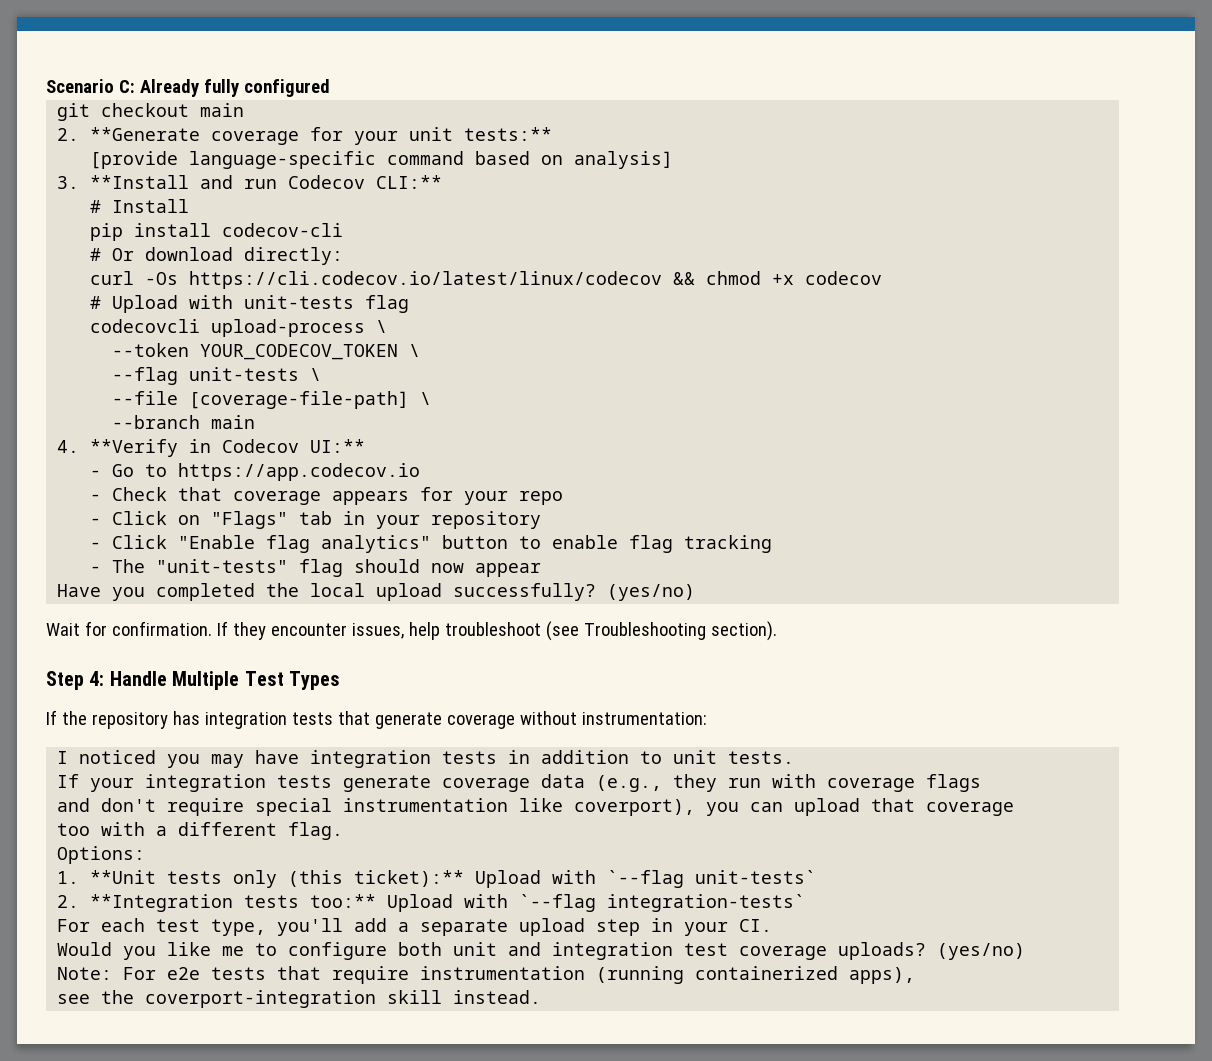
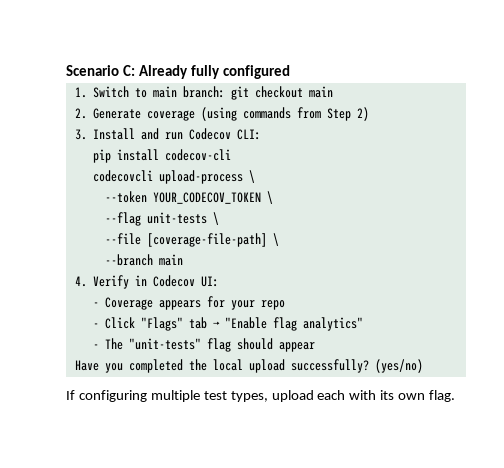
- git checkout main
+ 1. Switch to main branch: git checkout main
- 2. **Generate coverage for your unit tests:**
- [provide language-specific command based on analysis]
+ 2. Generate coverage (using commands from Step 2)
- 3. **Install and run Codecov CLI:**
- # Install
+ 3. Install and run Codecov CLI:
- # Or download directly:
- curl -Os https://cli.codecov.io/latest/linux/codecov && chmod +x codecov
- # Upload with unit-tests flag
- 4. **Verify in Codecov UI:**
- - Go to https://app.codecov.io
- - Check that coverage appears for your repo
+ 4. Verify in Codecov UI:
+ - Coverage appears for your repo
- - Click on "Flags" tab in your repository
- - Click "Enable flag analytics" button to enable flag tracking
+ - Click "Flags" tab → "Enable flag analytics"
- - The "unit-tests" flag should now appear
+ - The "unit-tests" flag should appear
- Wait for confirmation. If they encounter issues, help troubleshoot (see Troubleshooting section).
- Step 4: Handle Multiple Test Types
- If the repository has integration tests that generate coverage without instrumentation:
- I noticed you may have integration tests in addition to unit tests.
- If your integration tests generate coverage data (e.g., they run with coverage flags
- and don't require special instrumentation like coverport), you can upload that coverage
- too with a different flag.
- Options:
- 1. **Unit tests only (this ticket):** Upload with `--flag unit-tests`
- 2. **Integration tests too:** Upload with `--flag integration-tests`
- For each test type, you'll add a separate upload step in your CI.
- Would you like me to configure both unit and integration test coverage uploads? (yes/no)
- Note: For e2e tests that require instrumentation (running containerized apps),
- see the coverport-integration skill instead.
+ If configuring multiple test types, upload each with its own flag.

